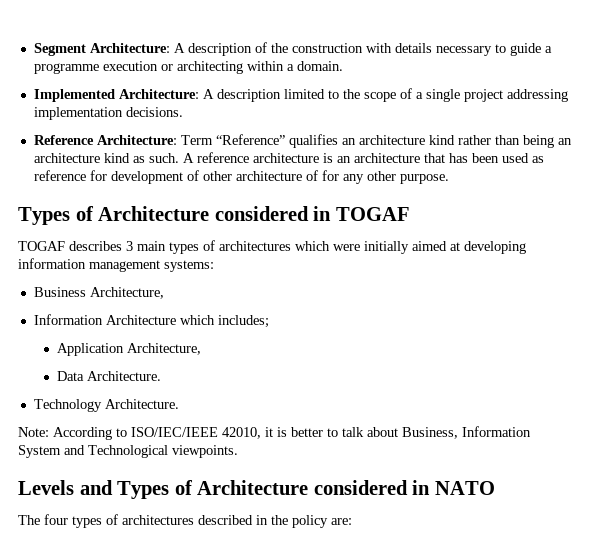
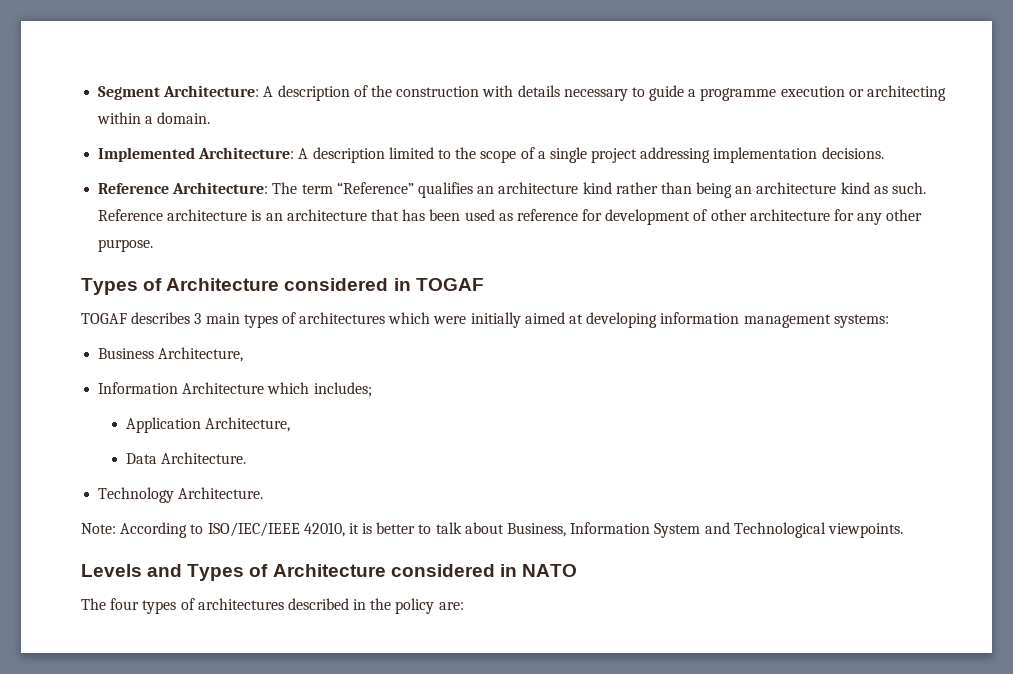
- Reference Architecture: Term “Reference” qualifies an architecture kind rather than being an architecture kind as such.
+ Reference Architecture: The term “Reference” qualifies an architecture kind rather than being an architecture kind as such.
- A reference architecture is an architecture that has been used as reference for development of other architecture of for any other purpose.
+ Reference architecture is an architecture that has been used as reference for development of other architecture for any other purpose.

